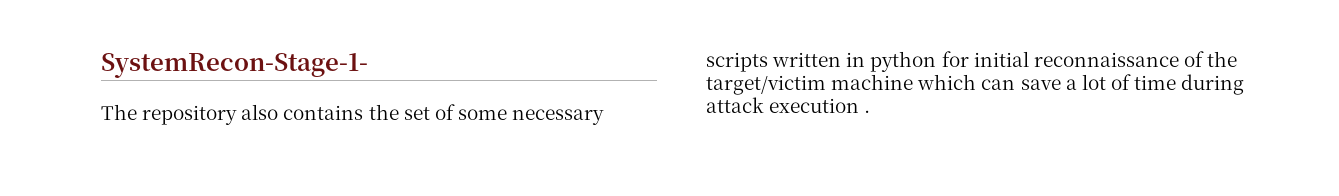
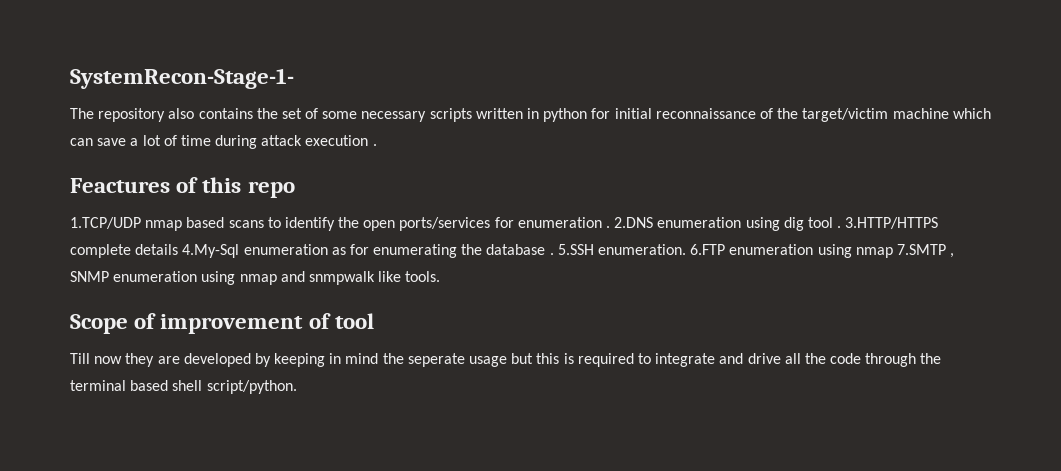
+ Feactures of this repo
+ 1.TCP/UDP nmap based scans to identify the open ports/services for enumeration . 2.DNS enumeration using dig tool . 3.HTTP/HTTPS complete details 4.My-Sql enumeration as for enumerating the database . 5.SSH enumeration. 6.FTP enumeration using nmap 7.SMTP , SNMP enumeration using nmap and snmpwalk like tools.
+ Scope of improvement of tool
+ Till now they are developed by keeping in mind the seperate usage but this is required to integrate and drive all the code through the terminal based shell script/python.

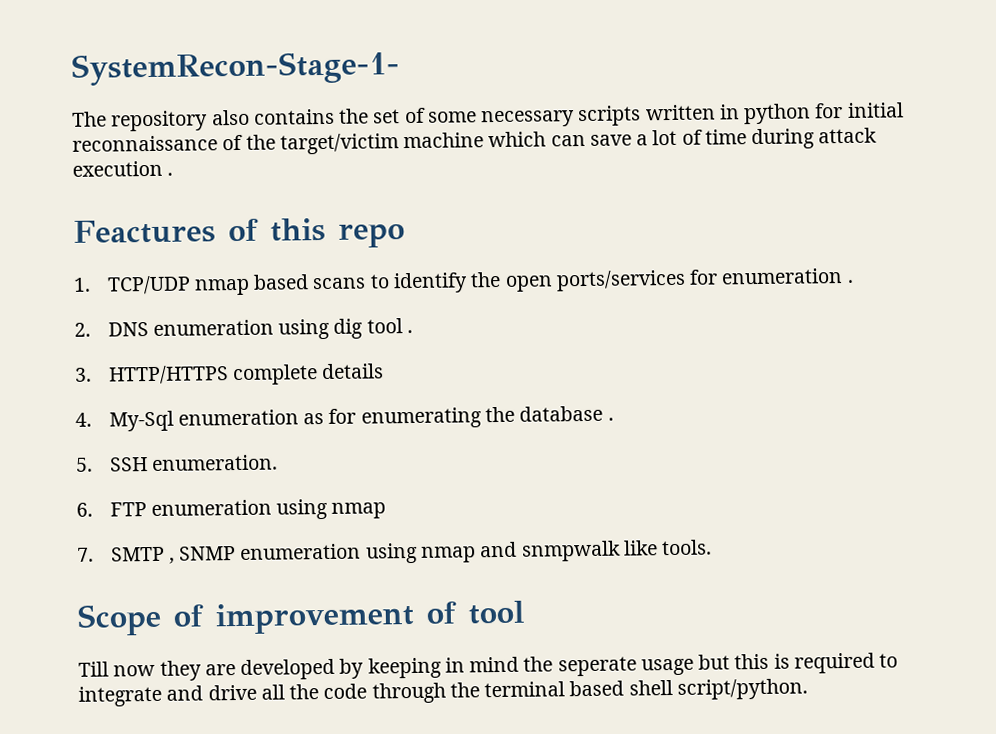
- 1.TCP/UDP nmap based scans to identify the open ports/services for enumeration . 2.DNS enumeration using dig tool . 3.HTTP/HTTPS complete details 4.My-Sql enumeration as for enumerating the database . 5.SSH enumeration. 6.FTP enumeration using nmap 7.SMTP , SNMP enumeration using nmap and snmpwalk like tools.
+ 1. TCP/UDP nmap based scans to identify the open ports/services for enumeration .
+ 2. DNS enumeration using dig tool .
+ 3. HTTP/HTTPS complete details
+ 4. My-Sql enumeration as for enumerating the database .
+ 5. SSH enumeration.
+ 6. FTP enumeration using nmap
+ 7. SMTP , SNMP enumeration using nmap and snmpwalk like tools.

